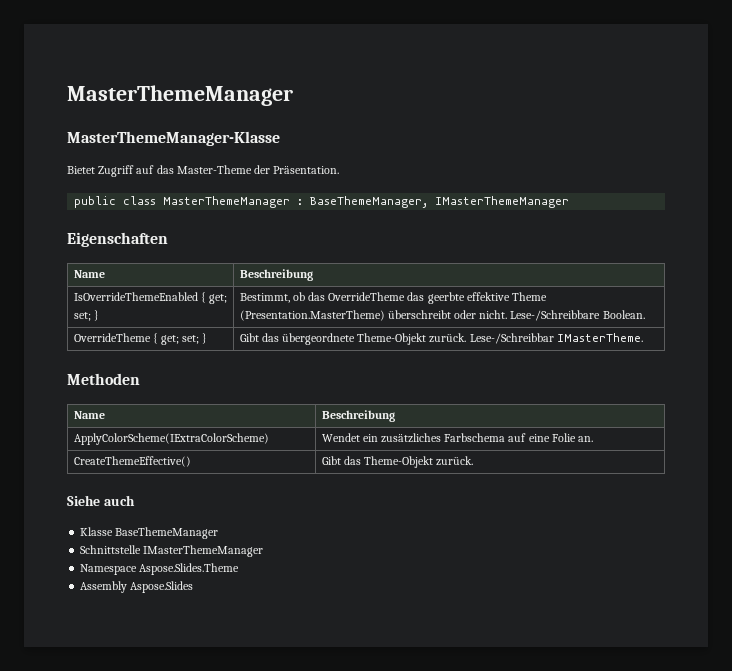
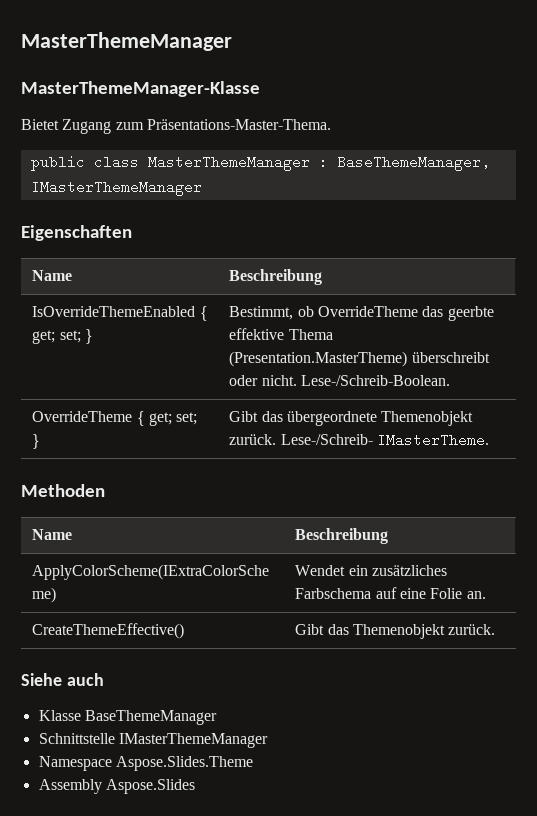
- Bietet Zugriff auf das Master-Theme der Präsentation.
+ Bietet Zugang zum Präsentations-Master-Thema.
- IsOverrideThemeEnabled { get; set; } | Bestimmt, ob das OverrideTheme das geerbte effektive Theme (Presentation.MasterTheme) überschreibt oder nicht. Lese-/Schreibbare Boolean.
+ IsOverrideThemeEnabled { get; set; } | Bestimmt, ob OverrideTheme das geerbte effektive Thema (Presentation.MasterTheme) überschreibt oder nicht. Lese-/Schreib-Boolean.
- OverrideTheme { get; set; } | Gibt das übergeordnete Theme-Objekt zurück. Lese-/Schreibbar IMasterTheme.
+ OverrideTheme { get; set; } | Gibt das übergeordnete Themenobjekt zurück. Lese-/Schreib- IMasterTheme.
- CreateThemeEffective() | Gibt das Theme-Objekt zurück.
+ CreateThemeEffective() | Gibt das Themenobjekt zurück.

